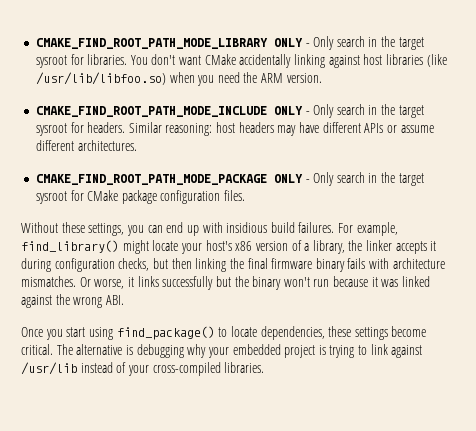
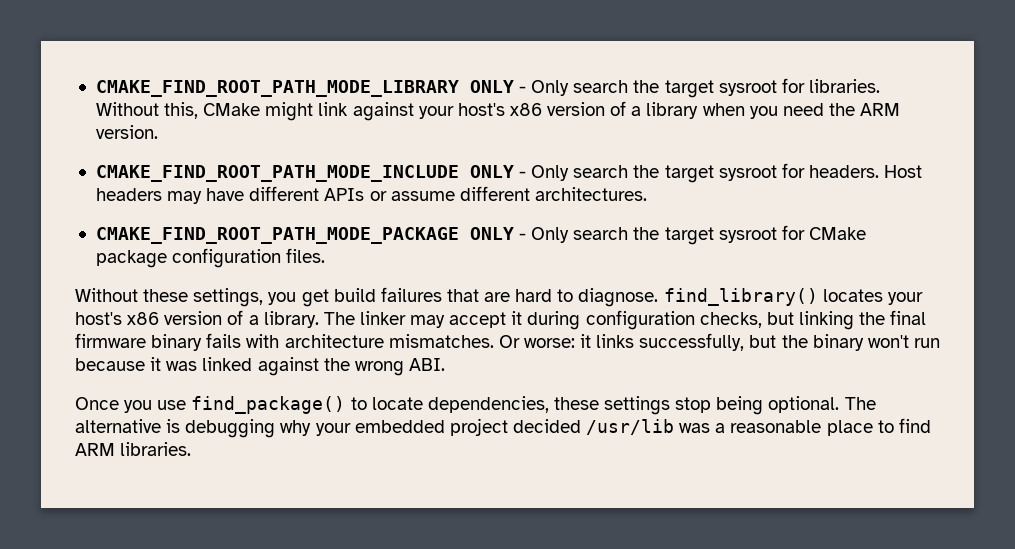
- CMAKE_FIND_ROOT_PATH_MODE_LIBRARY ONLY - Only search in the target sysroot for libraries.
+ CMAKE_FIND_ROOT_PATH_MODE_LIBRARY ONLY - Only search the target sysroot for libraries.
- You don't want CMake accidentally linking against host libraries (like /usr/lib/libfoo.so) when you need the ARM version.
+ Without this, CMake might link against your host's x86 version of a library when you need the ARM version.
- CMAKE_FIND_ROOT_PATH_MODE_INCLUDE ONLY - Only search in the target sysroot for headers.
+ CMAKE_FIND_ROOT_PATH_MODE_INCLUDE ONLY - Only search the target sysroot for headers.
- Similar reasoning: host headers may have different APIs or assume different architectures.
+ Host headers may have different APIs or assume different architectures.
- CMAKE_FIND_ROOT_PATH_MODE_PACKAGE ONLY - Only search in the target sysroot for CMake package configuration files.
+ CMAKE_FIND_ROOT_PATH_MODE_PACKAGE ONLY - Only search the target sysroot for CMake package configuration files.
- Without these settings, you can end up with insidious build failures. For example, find_library() might locate your host's x86 version of a library, the linker accepts it during configuration checks, but then linking the final firmware binary fails with architecture mismatches.
+ Without these settings, you get build failures that are hard to diagnose. find_library() locates your host's x86 version of a library. The linker may accept it during configuration checks, but linking the final firmware binary fails with architecture mismatches.
- Or worse, it links successfully but the binary won't run because it was linked against the wrong ABI.
+ Or worse: it links successfully, but the binary won't run because it was linked against the wrong ABI.
- Once you start using find_package() to locate dependencies, these settings become critical.
+ Once you use find_package() to locate dependencies, these settings stop being optional.
- The alternative is debugging why your embedded project is trying to link against /usr/lib instead of your cross-compiled libraries.
+ The alternative is debugging why your embedded project decided /usr/lib was a reasonable place to find ARM libraries.

